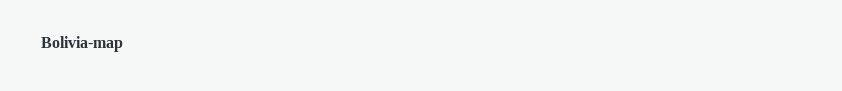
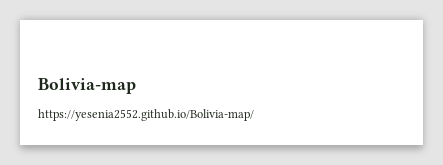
+ https://yesenia2552.github.io/Bolivia-map/

